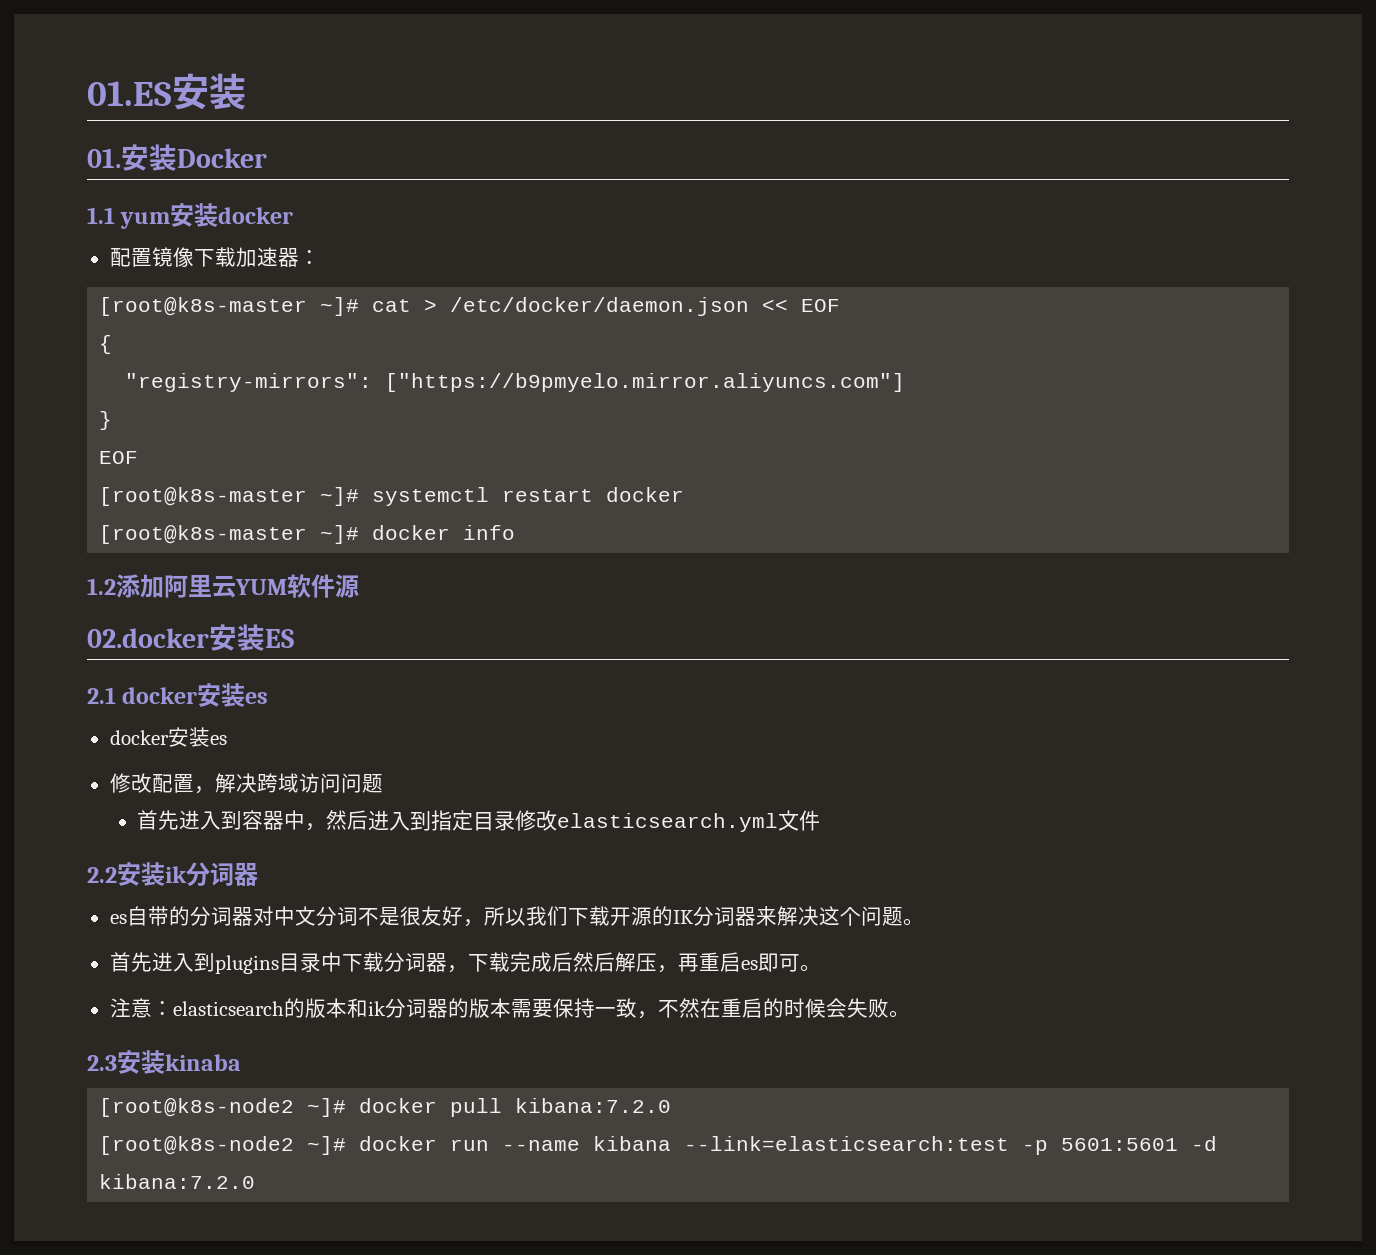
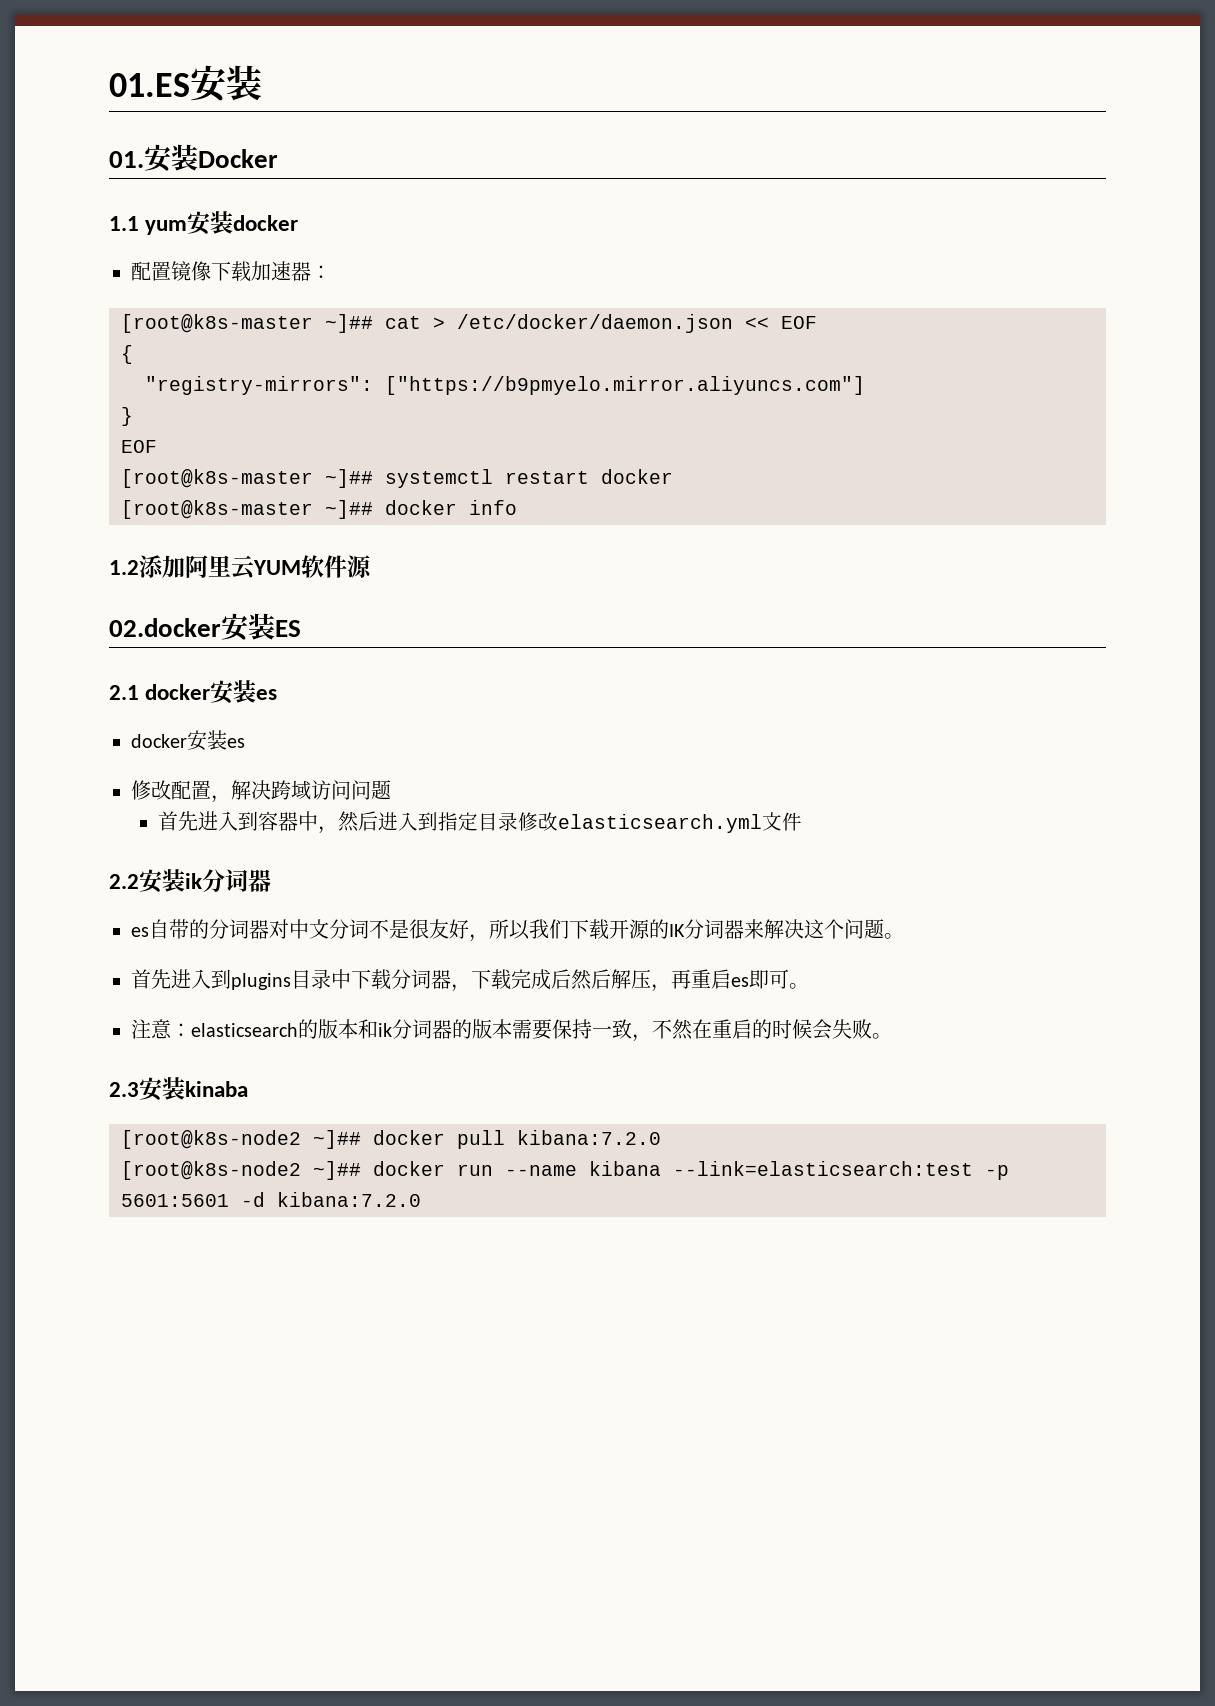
- [root@k8s-master ~]# cat > /etc/docker/daemon.json << EOF
+ [root@k8s-master ~]## cat > /etc/docker/daemon.json << EOF
- [root@k8s-master ~]# systemctl restart docker
+ [root@k8s-master ~]## systemctl restart docker
- [root@k8s-master ~]# docker info
+ [root@k8s-master ~]## docker info
- [root@k8s-node2 ~]# docker pull kibana:7.2.0
+ [root@k8s-node2 ~]## docker pull kibana:7.2.0
- [root@k8s-node2 ~]# docker run --name kibana --link=elasticsearch:test -p 5601:5601 -d kibana:7.2.0
+ [root@k8s-node2 ~]## docker run --name kibana --link=elasticsearch:test -p 5601:5601 -d kibana:7.2.0

